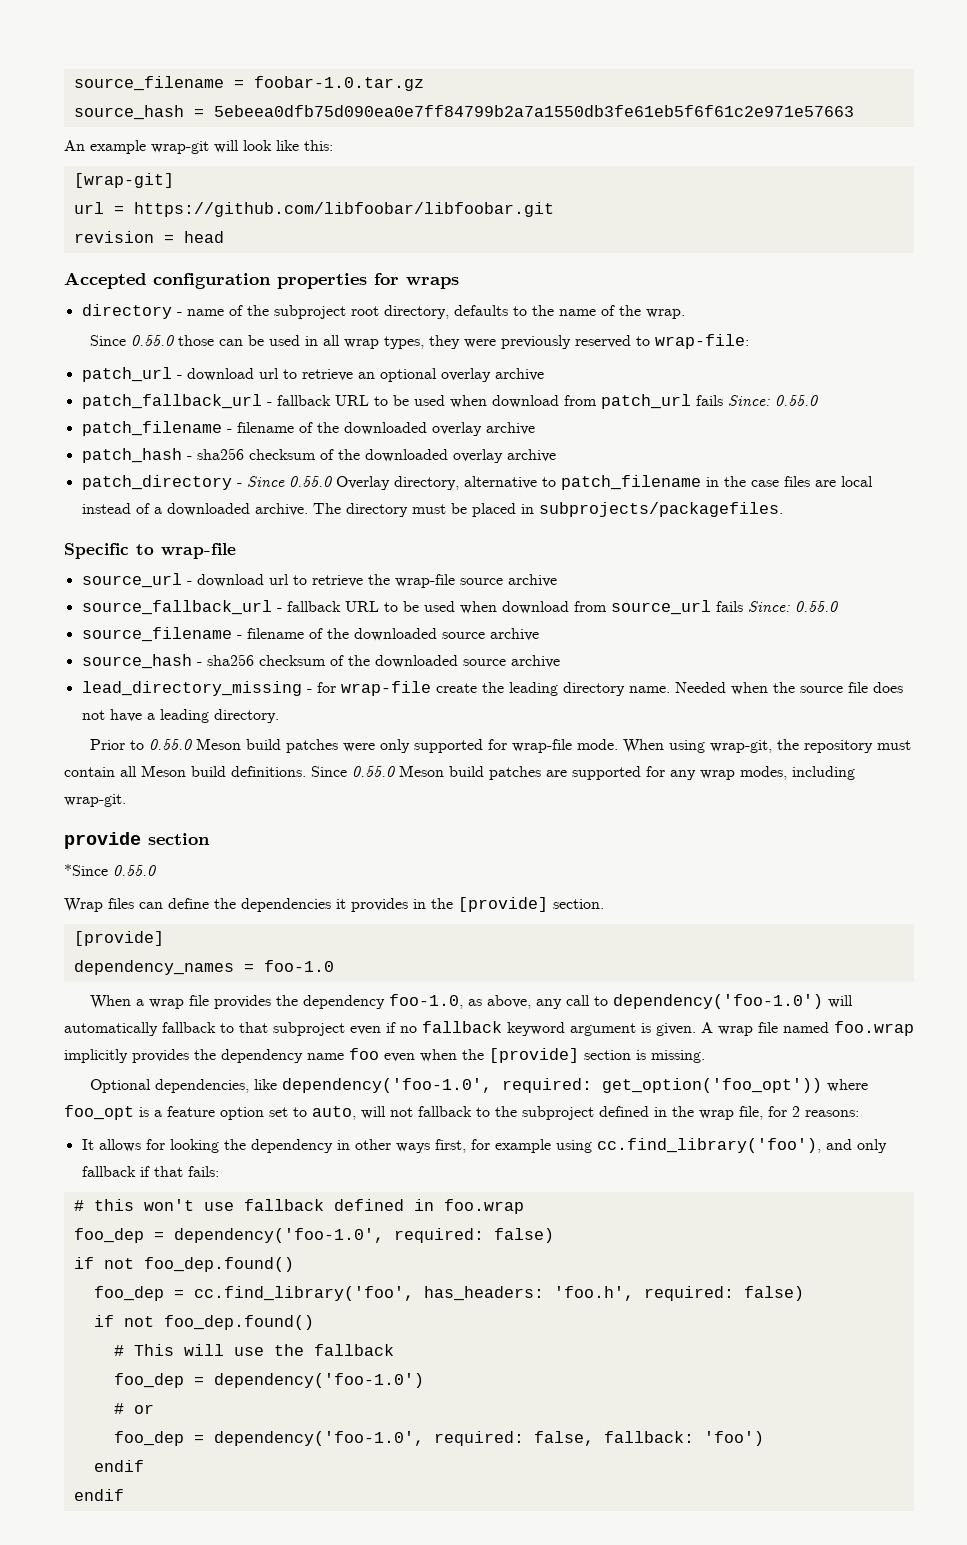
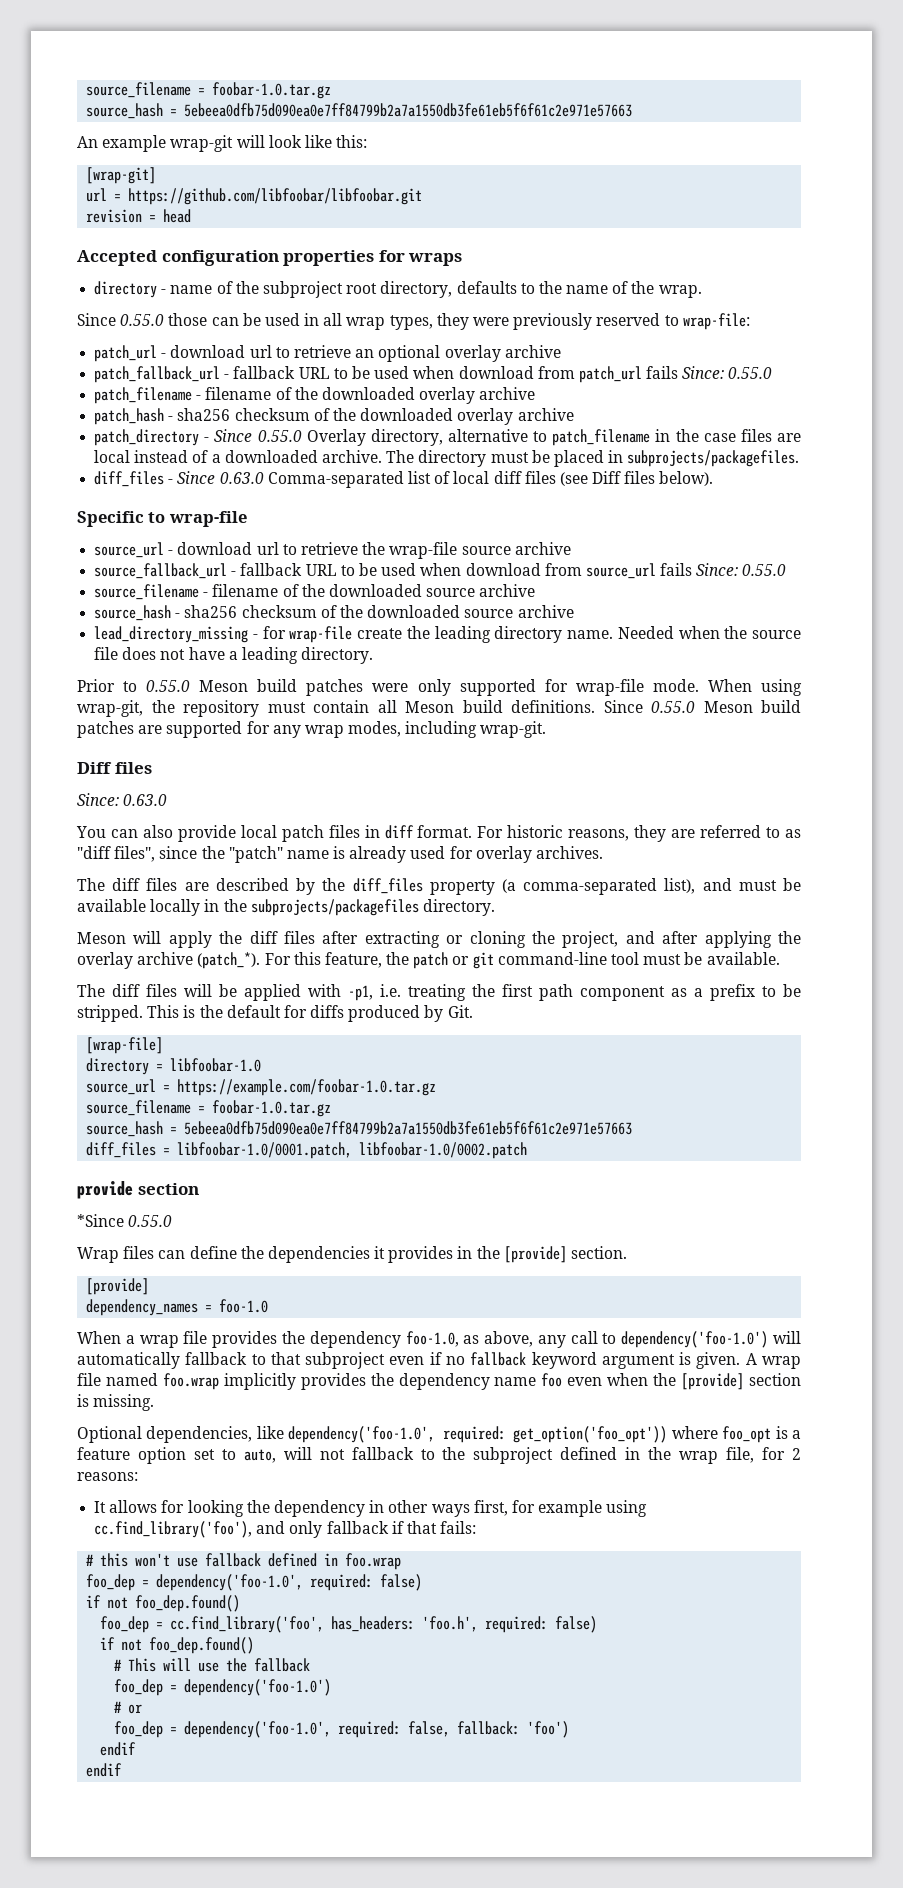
+ diff_files - Since 0.63.0 Comma-separated list of local diff files (see Diff files below).
  Since 0.55.0 Meson build patches are supported for any wrap modes, including wrap-git.
+ Diff files
+ Since: 0.63.0
+ You can also provide local patch files in diff format. For historic reasons, they are referred to as "diff files", since the "patch" name is already used for overlay archives.
+ The diff files are described by the diff_files property (a comma-separated list), and must be available locally in the subprojects/packagefiles directory.
+ Meson will apply the diff files after extracting or cloning the project, and after applying the overlay archive (patch_*). For this feature, the patch or git command-line tool must be available.
+ The diff files will be applied with -p1, i.e. treating the first path component as a prefix to be stripped. This is the default for diffs produced by Git.
+ [wrap-file]
+ directory = libfoobar-1.0
+ source_url = https://example.com/foobar-1.0.tar.gz
+ source_filename = foobar-1.0.tar.gz
+ source_hash = 5ebeea0dfb75d090ea0e7ff84799b2a7a1550db3fe61eb5f6f61c2e971e57663
+ diff_files = libfoobar-1.0/0001.patch, libfoobar-1.0/0002.patch

